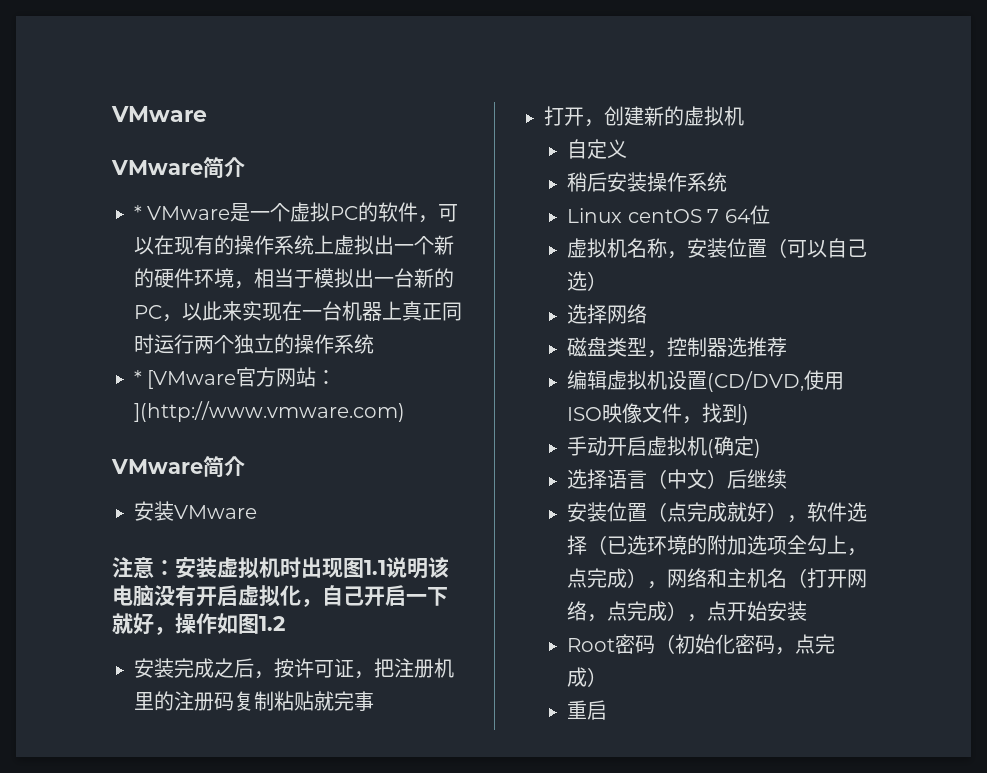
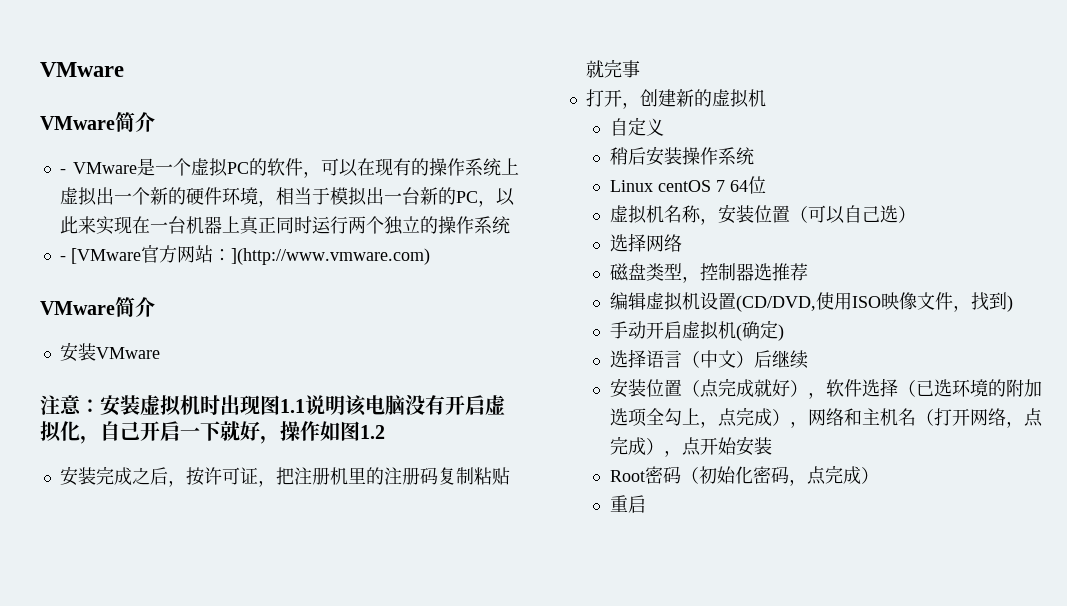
- * VMware是一个虚拟PC的软件，可以在现有的操作系统上虚拟出一个新的硬件环境，相当于模拟出一台新的PC，以此来实现在一台机器上真正同时运行两个独立的操作系统
+ - VMware是一个虚拟PC的软件，可以在现有的操作系统上虚拟出一个新的硬件环境，相当于模拟出一台新的PC，以此来实现在一台机器上真正同时运行两个独立的操作系统
- * [VMware官方网站：](http://www.vmware.com)
+ - [VMware官方网站：](http://www.vmware.com)

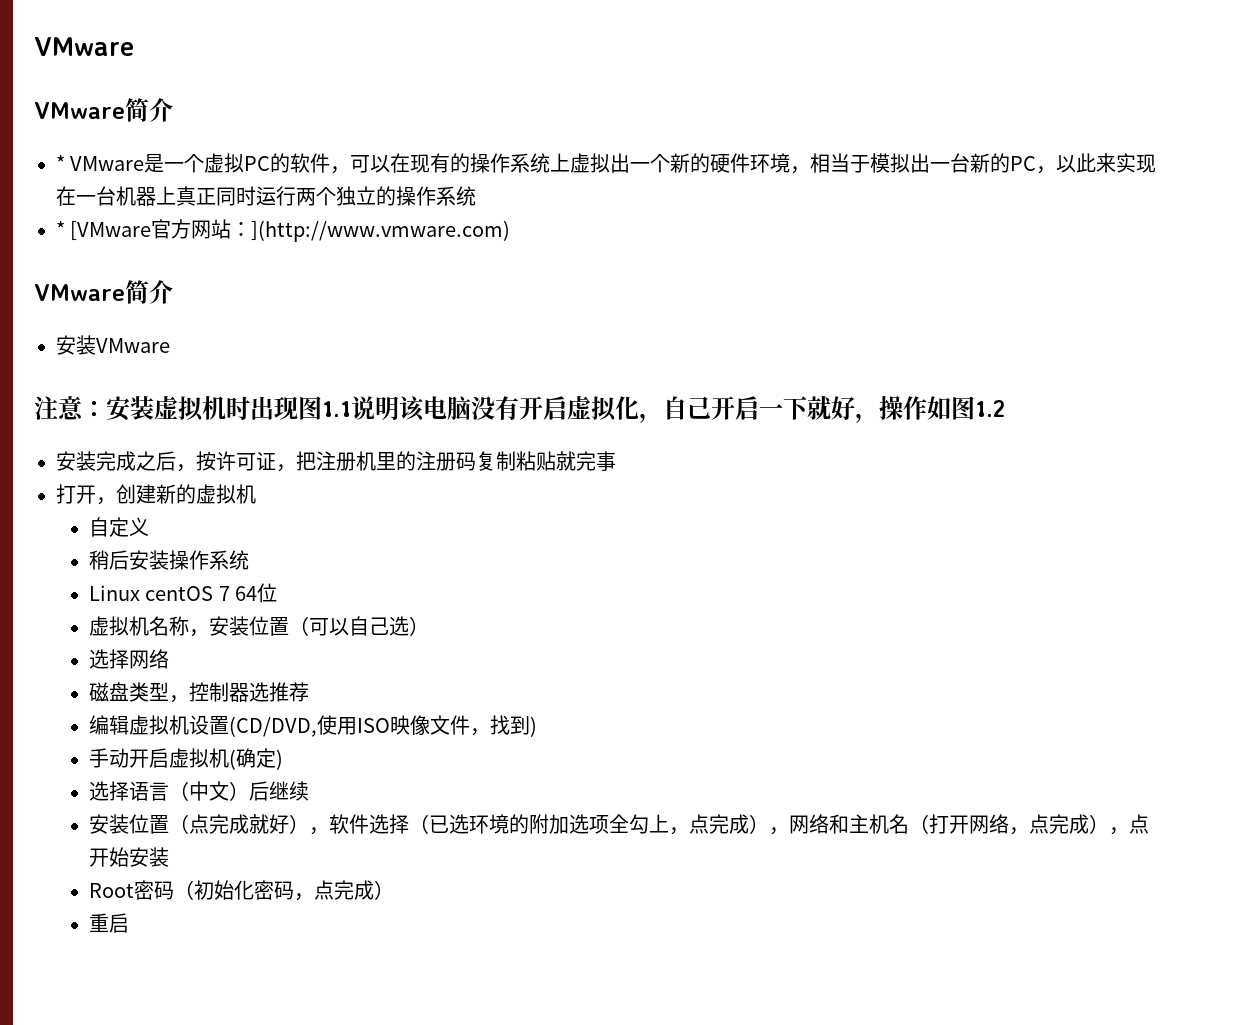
- - VMware是一个虚拟PC的软件，可以在现有的操作系统上虚拟出一个新的硬件环境，相当于模拟出一台新的PC，以此来实现在一台机器上真正同时运行两个独立的操作系统
+ * VMware是一个虚拟PC的软件，可以在现有的操作系统上虚拟出一个新的硬件环境，相当于模拟出一台新的PC，以此来实现在一台机器上真正同时运行两个独立的操作系统
- - [VMware官方网站：](http://www.vmware.com)
+ * [VMware官方网站：](http://www.vmware.com)

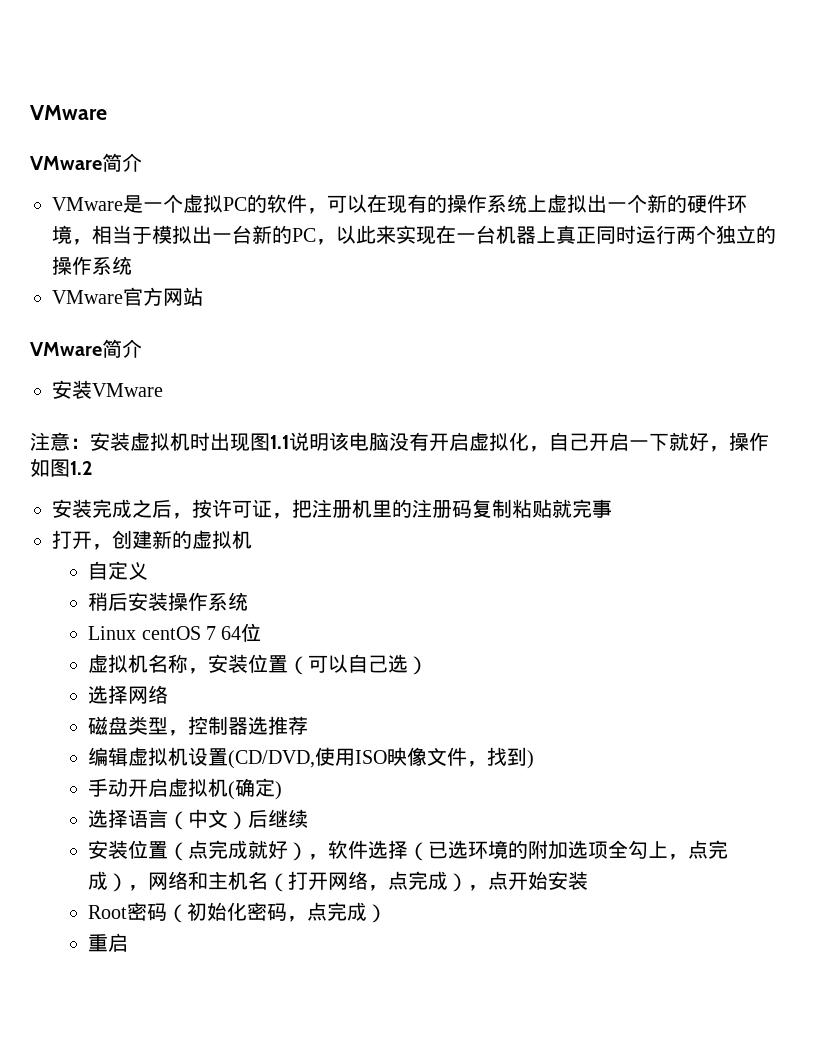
- * VMware是一个虚拟PC的软件，可以在现有的操作系统上虚拟出一个新的硬件环境，相当于模拟出一台新的PC，以此来实现在一台机器上真正同时运行两个独立的操作系统
+ VMware是一个虚拟PC的软件，可以在现有的操作系统上虚拟出一个新的硬件环境，相当于模拟出一台新的PC，以此来实现在一台机器上真正同时运行两个独立的操作系统
- * [VMware官方网站：](http://www.vmware.com)
+ VMware官方网站

